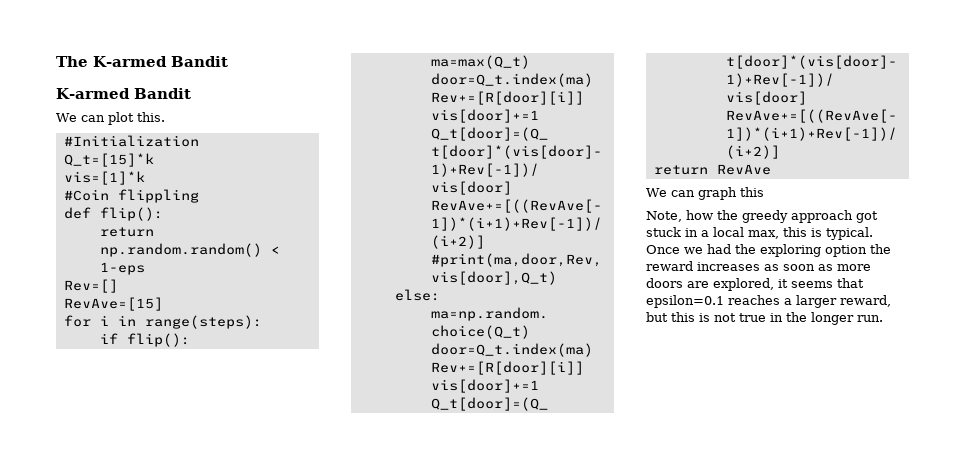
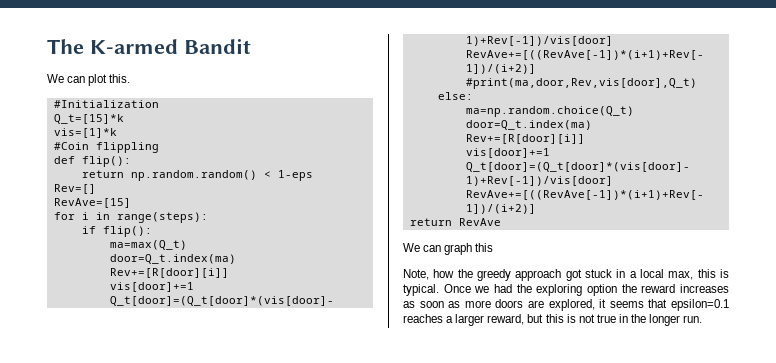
  The K-armed Bandit
- K-armed Bandit

